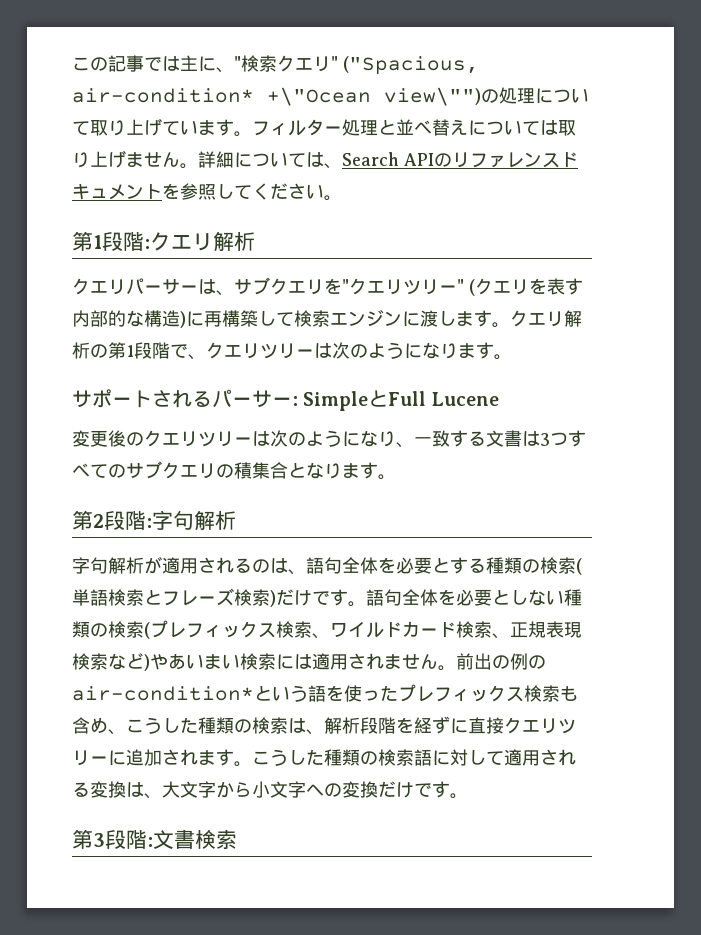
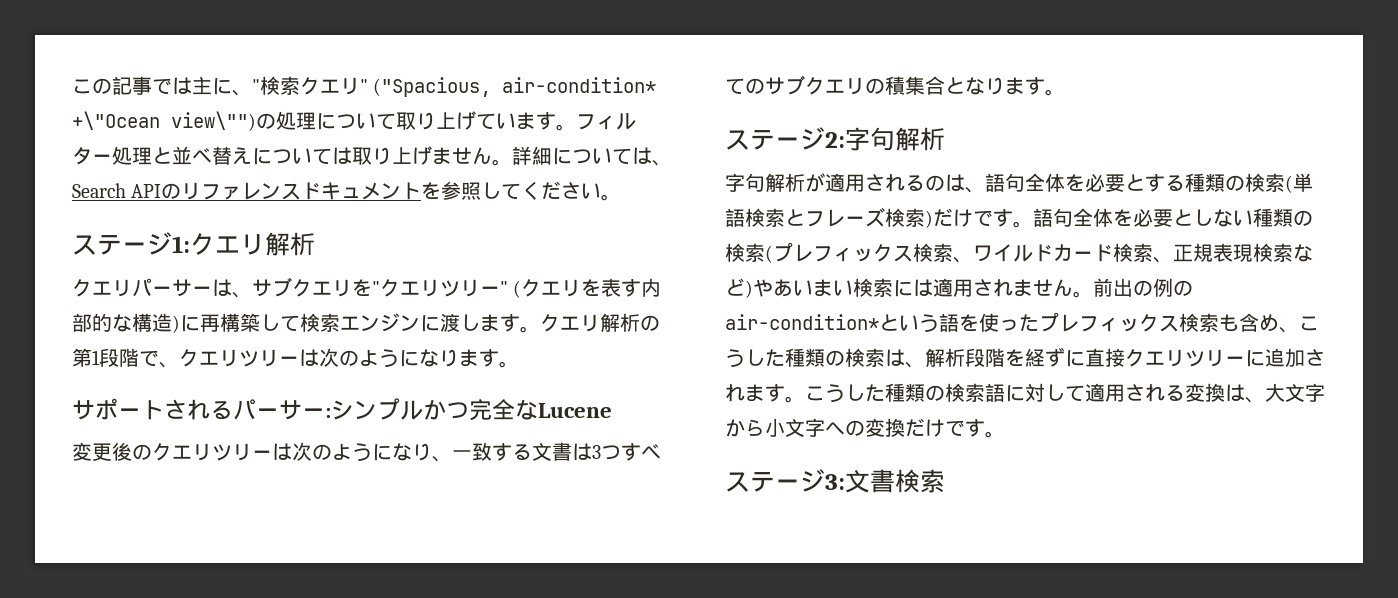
- 第1段階:クエリ解析
+ ステージ1:クエリ解析
- サポートされるパーサー: SimpleとFull Lucene
+ サポートされるパーサー:シンプルかつ完全なLucene
- 第2段階:字句解析
+ ステージ2:字句解析
- 第3段階:文書検索
+ ステージ3:文書検索

